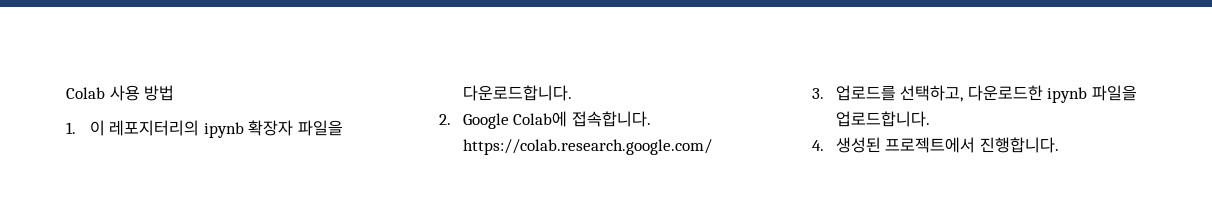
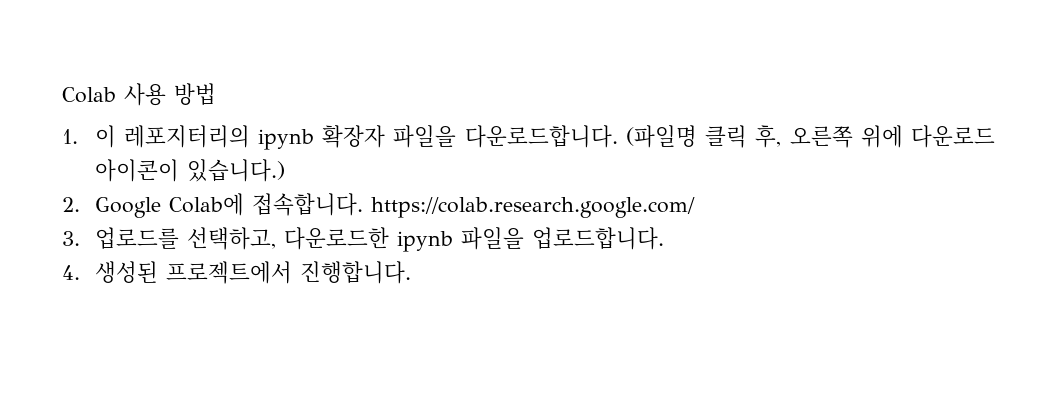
+ (파일명 클릭 후, 오른쪽 위에 다운로드 아이콘이 있습니다.)

